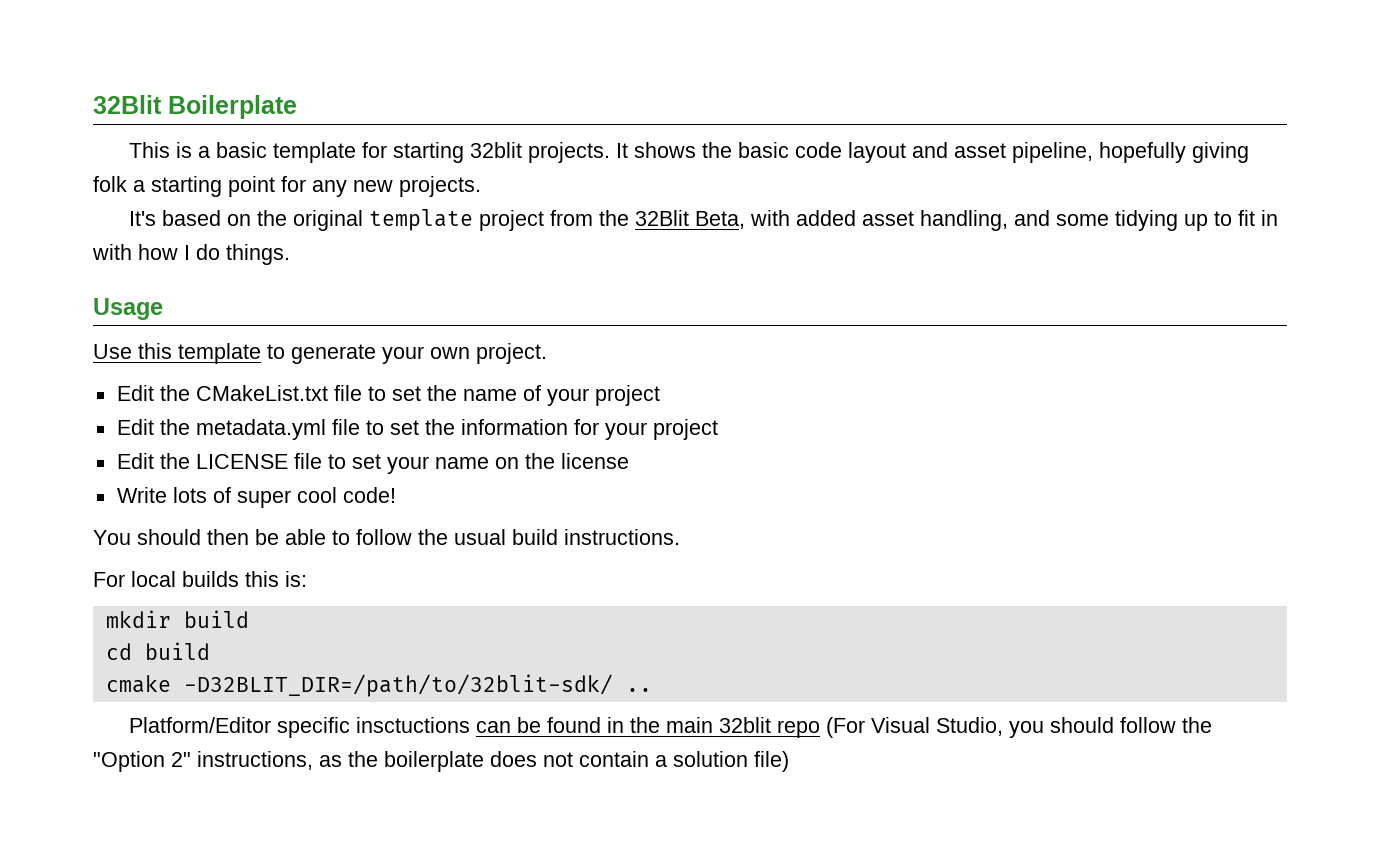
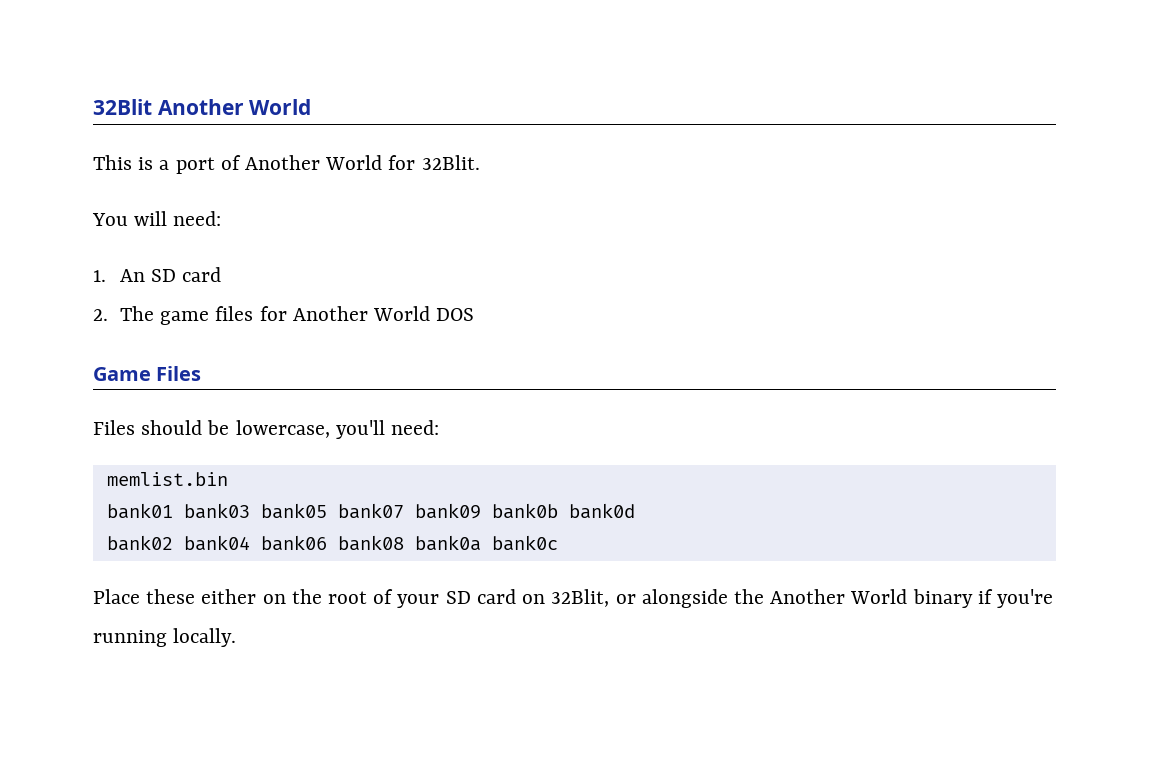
- 32Blit Boilerplate
+ 32Blit Another World
- This is a basic template for starting 32blit projects. It shows the basic code layout and asset pipeline, hopefully giving folk a starting point for any new projects.
- It's based on the original template project from the 32Blit Beta, with added asset handling, and some tidying up to fit in with how I do things.
- Usage
- Use this template to generate your own project.
- Edit the CMakeList.txt file to set the name of your project
- Edit the metadata.yml file to set the information for your project
- Edit the LICENSE file to set your name on the license
- Write lots of super cool code!
- You should then be able to follow the usual build instructions.
- For local builds this is:
- mkdir build
- cd build
- cmake -D32BLIT_DIR=/path/to/32blit-sdk/ ..
- Platform/Editor specific insctuctions can be found in the main 32blit repo (For Visual Studio, you should follow the "Option 2" instructions, as the boilerplate does not contain a solution file)
+ This is a port of Another World for 32Blit.
+ You will need:
+ 1. An SD card
+ 2. The game files for Another World DOS
+ Game Files
+ Files should be lowercase, you'll need:
+ memlist.bin
+ bank01 bank03 bank05 bank07 bank09 bank0b bank0d
+ bank02 bank04 bank06 bank08 bank0a bank0c
+ Place these either on the root of your SD card on 32Blit, or alongside the Another World binary if you're running locally.

